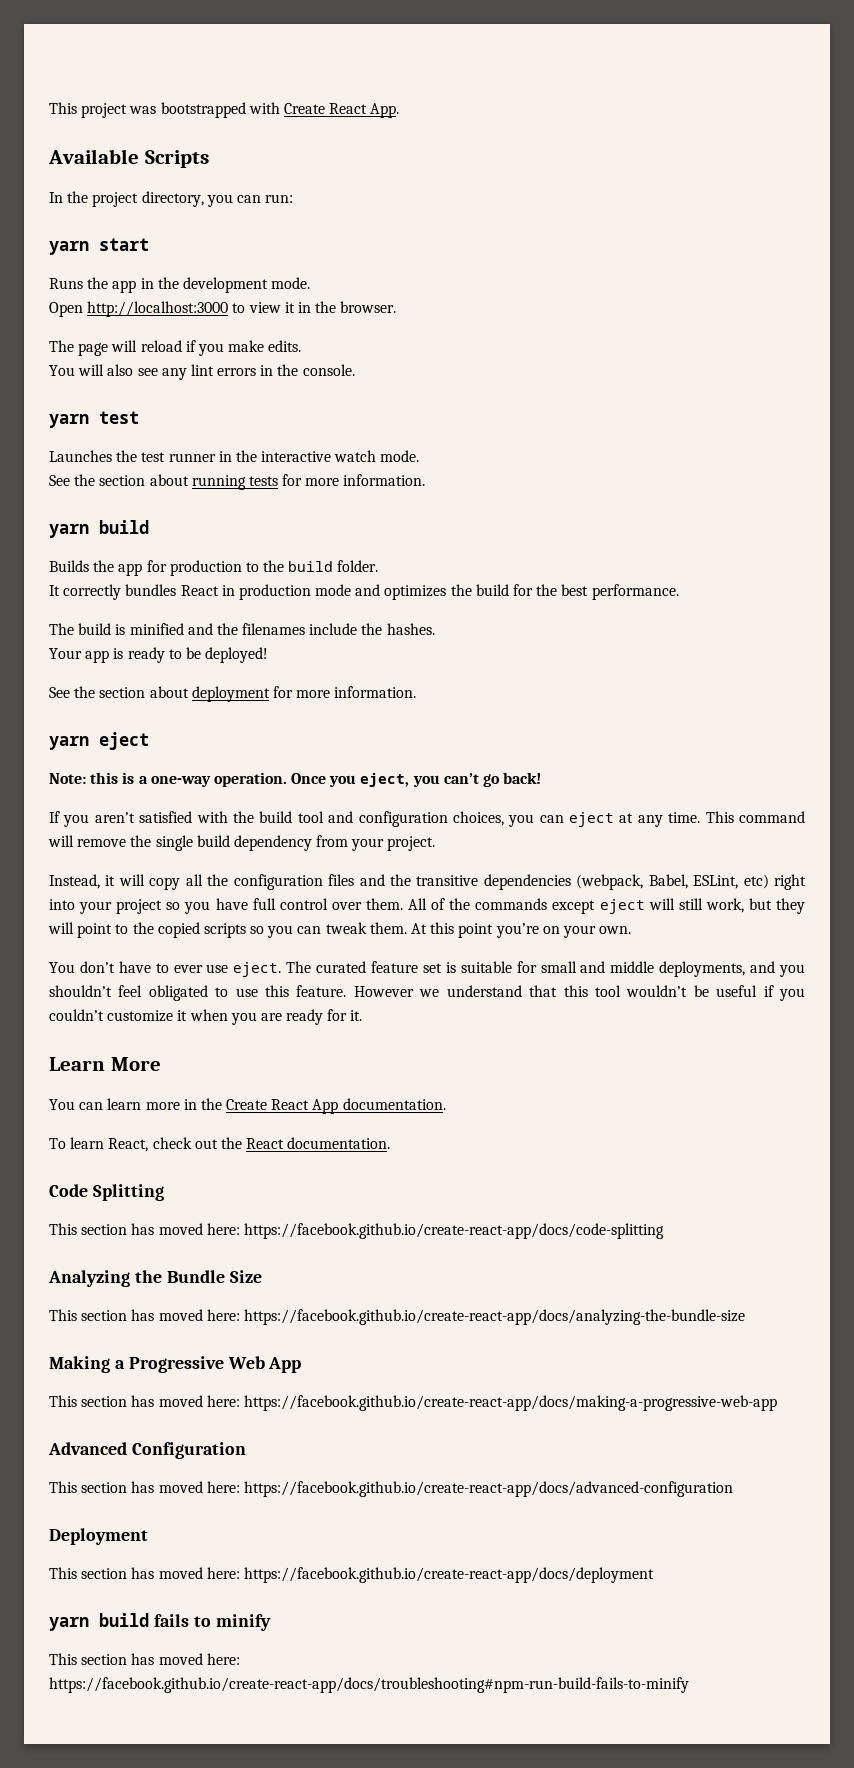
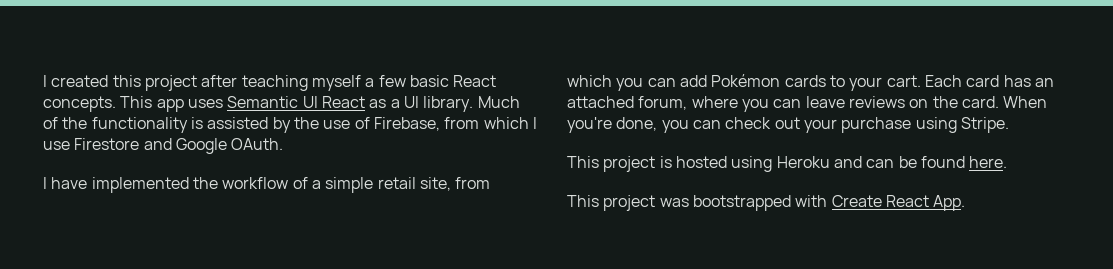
+ I created this project after teaching myself a few basic React concepts. This app uses Semantic UI React as a UI library. Much of the functionality is assisted by the use of Firebase, from which I use Firestore and Google OAuth.
+ I have implemented the workflow of a simple retail site, from which you can add Pokémon cards to your cart. Each card has an attached forum, where you can leave reviews on the card. When you're done, you can check out your purchase using Stripe.
+ This project is hosted using Heroku and can be found here.
- Available Scripts
- In the project directory, you can run:
- yarn start
- Runs the app in the development mode.
- Open http://localhost:3000 to view it in the browser.
- The page will reload if you make edits.
- You will also see any lint errors in the console.
- yarn test
- Launches the test runner in the interactive watch mode.
- See the section about running tests for more information.
- yarn build
- Builds the app for production to the build folder.
- It correctly bundles React in production mode and optimizes the build for the best performance.
- The build is minified and the filenames include the hashes.
- Your app is ready to be deployed!
- See the section about deployment for more information.
- yarn eject
- Note: this is a one-way operation. Once you eject, you can’t go back!
- If you aren’t satisfied with the build tool and configuration choices, you can eject at any time. This command will remove the single build dependency from your project.
- Instead, it will copy all the configuration files and the transitive dependencies (webpack, Babel, ESLint, etc) right into your project so you have full control over them. All of the commands except eject will still work, but they will point to the copied scripts so you can tweak them. At this point you’re on your own.
- You don’t have to ever use eject. The curated feature set is suitable for small and middle deployments, and you shouldn’t feel obligated to use this feature. However we understand that this tool wouldn’t be useful if you couldn’t customize it when you are ready for it.
- Learn More
- You can learn more in the Create React App documentation.
- To learn React, check out the React documentation.
- Code Splitting
- This section has moved here: https://facebook.github.io/create-react-app/docs/code-splitting
- Analyzing the Bundle Size
- This section has moved here: https://facebook.github.io/create-react-app/docs/analyzing-the-bundle-size
- Making a Progressive Web App
- This section has moved here: https://facebook.github.io/create-react-app/docs/making-a-progressive-web-app
- Advanced Configuration
- This section has moved here: https://facebook.github.io/create-react-app/docs/advanced-configuration
- Deployment
- This section has moved here: https://facebook.github.io/create-react-app/docs/deployment
- yarn build fails to minify
- This section has moved here: https://facebook.github.io/create-react-app/docs/troubleshooting#npm-run-build-fails-to-minify

